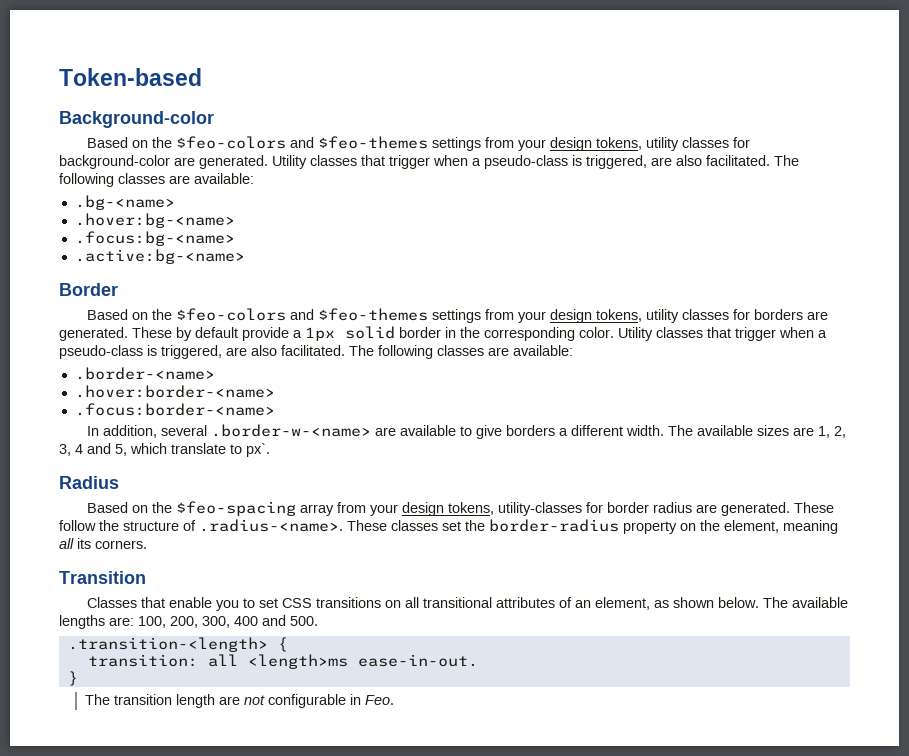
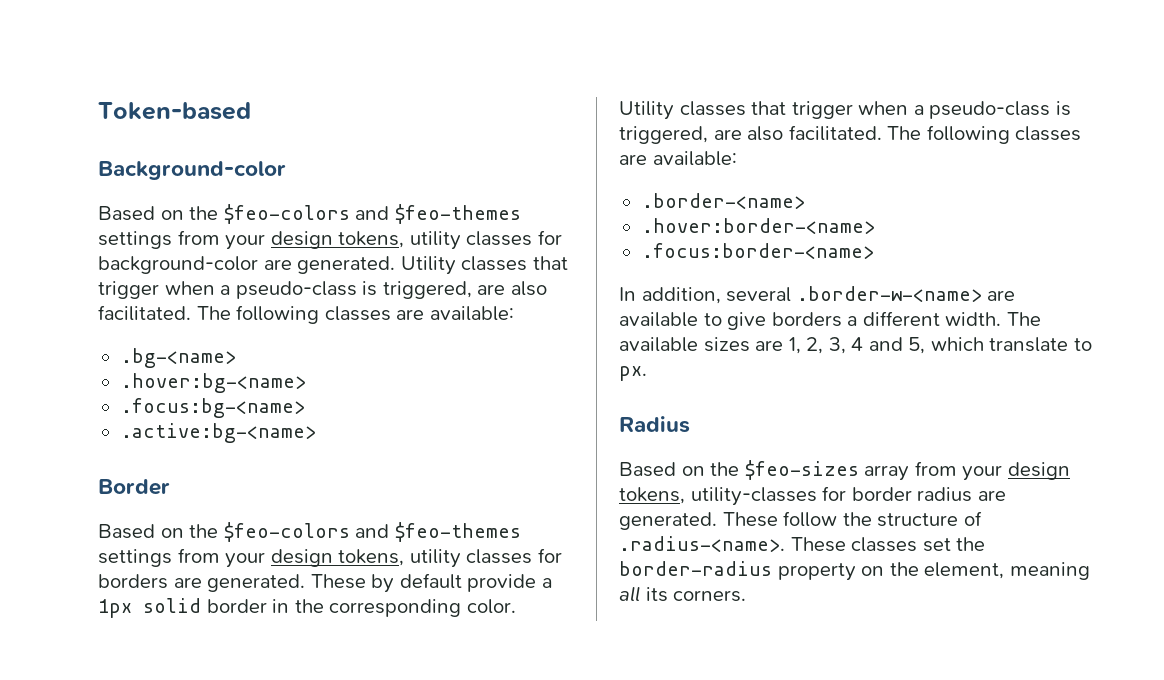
- The available sizes are 1, 2, 3, 4 and 5, which translate to px`.
+ The available sizes are 1, 2, 3, 4 and 5, which translate to px.
- Based on the $feo-spacing array from your design tokens, utility-classes for border radius are generated.
+ Based on the $feo-sizes array from your design tokens, utility-classes for border radius are generated.
- Transition
- Classes that enable you to set CSS transitions on all transitional attributes of an element, as shown below. The available lengths are: 100, 200, 300, 400 and 500.
- .transition-<length> {
- transition: all <length>ms ease-in-out.
- }
- The transition length are not configurable in Feo.

